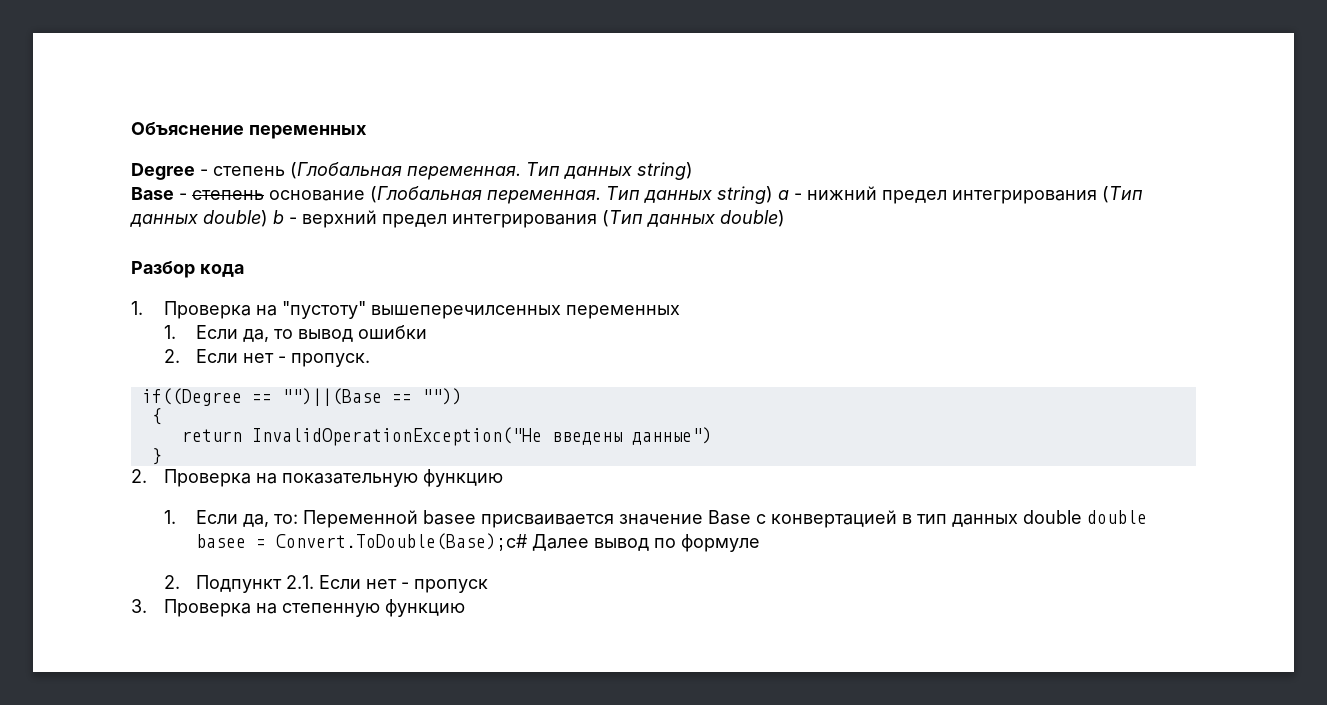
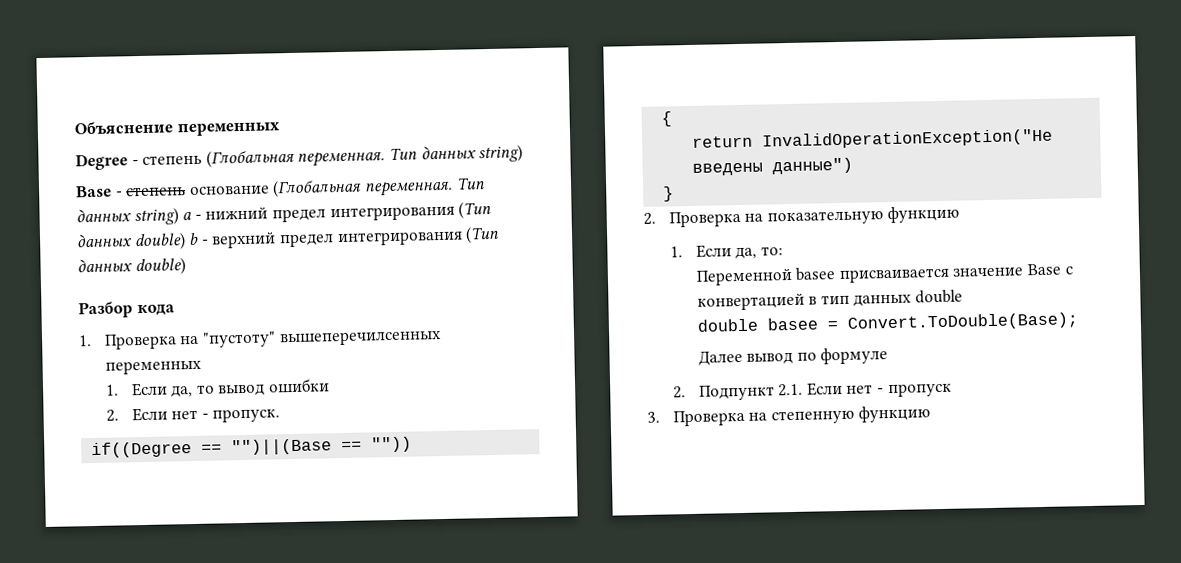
- 1. Если да, то: Переменной basee присваивается значение Base с конвертацией в тип данных double double basee = Convert.ToDouble(Base);c# Далее вывод по формуле
+ 1. Если да, то:
+ Переменной basee присваивается значение Base с конвертацией в тип данных double
+ double basee = Convert.ToDouble(Base);
+ Далее вывод по формуле

